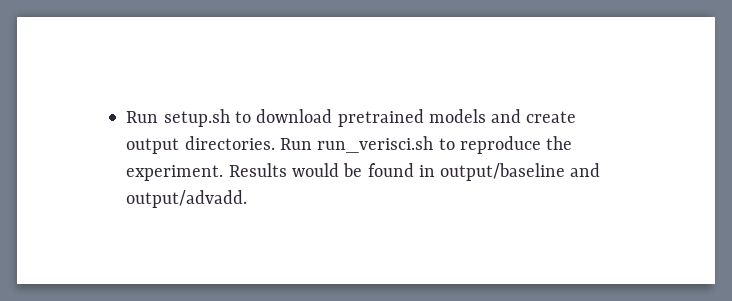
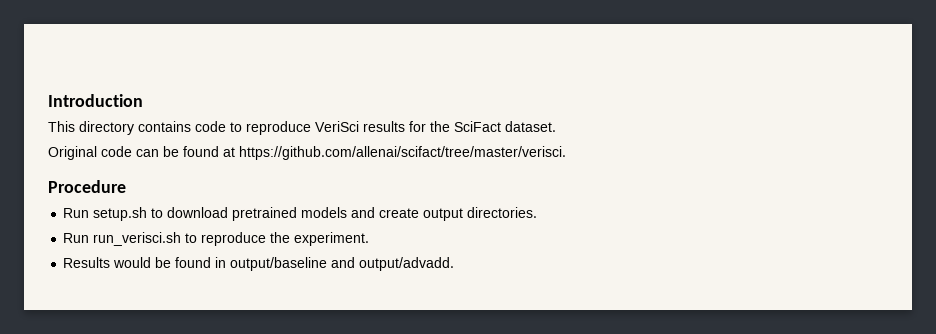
+ Introduction
+ This directory contains code to reproduce VeriSci results for the SciFact dataset.
+ Original code can be found at https://github.com/allenai/scifact/tree/master/verisci.
+ Procedure
- Run setup.sh to download pretrained models and create output directories. Run run_verisci.sh to reproduce the experiment. Results would be found in output/baseline and output/advadd.
+ Run setup.sh to download pretrained models and create output directories.
+ Run run_verisci.sh to reproduce the experiment.
+ Results would be found in output/baseline and output/advadd.

